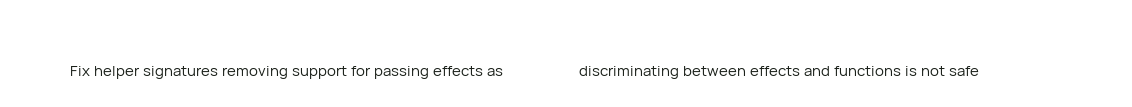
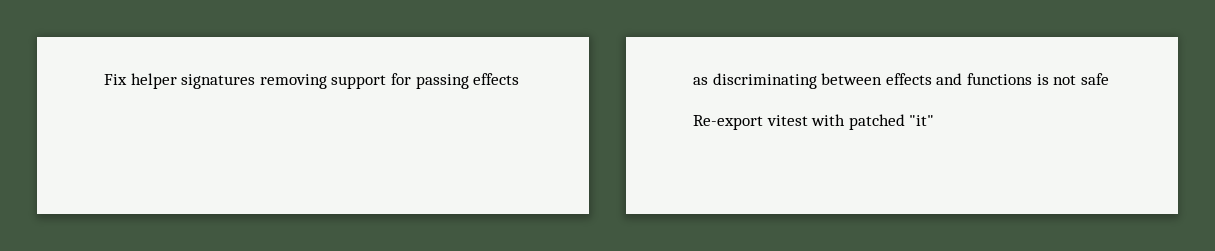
+ Re-export vitest with patched "it"

